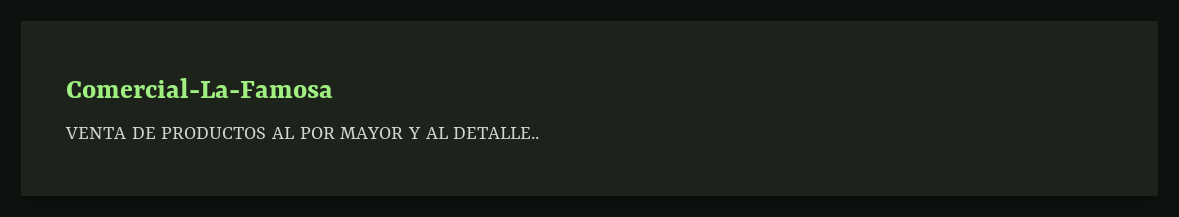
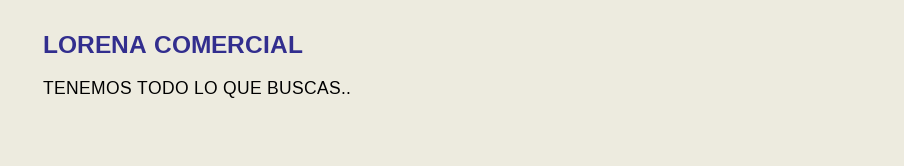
- Comercial-La-Famosa
- VENTA DE PRODUCTOS AL POR MAYOR Y AL DETALLE..
+ LORENA COMERCIAL
+ TENEMOS TODO LO QUE BUSCAS..

